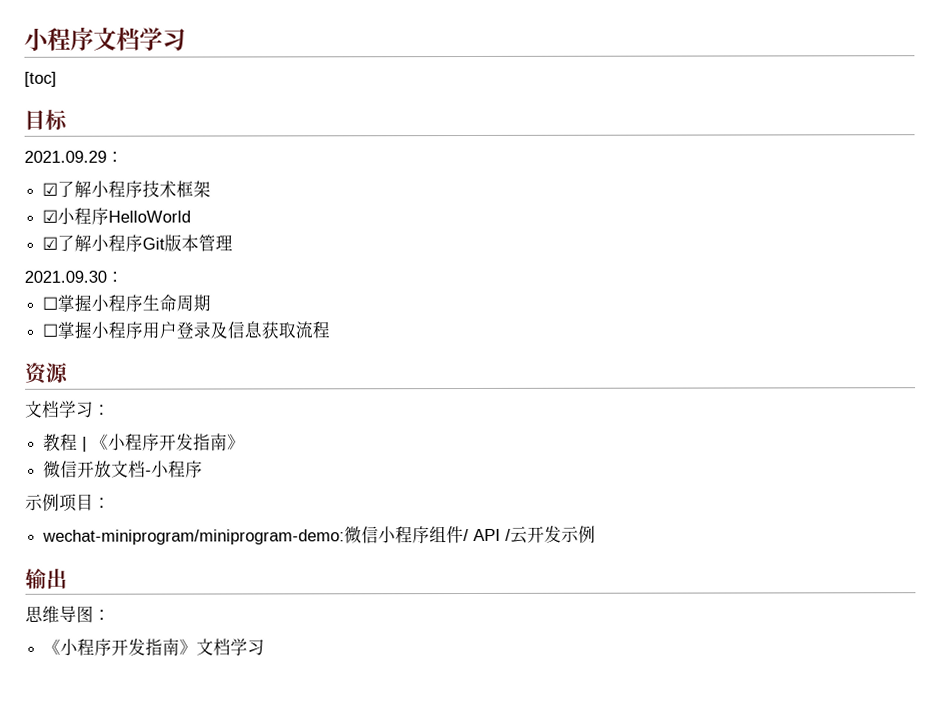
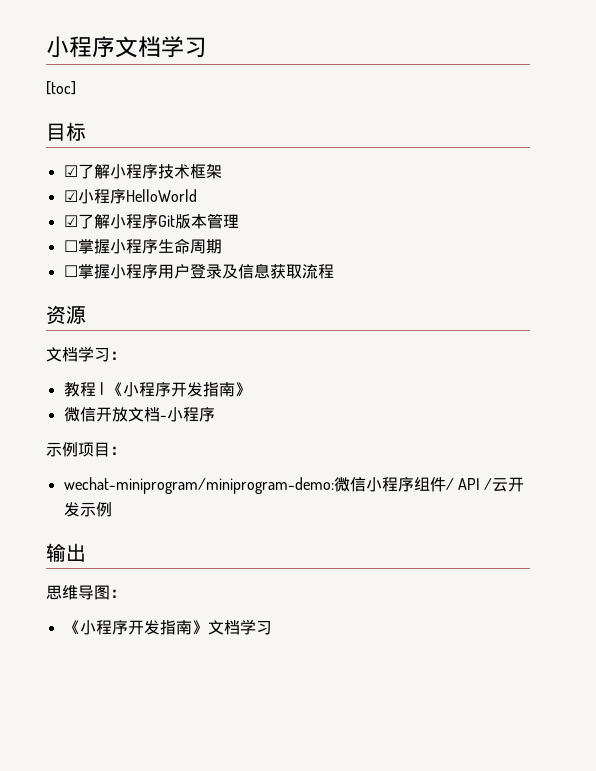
- 2021.09.29：
- 2021.09.30：

